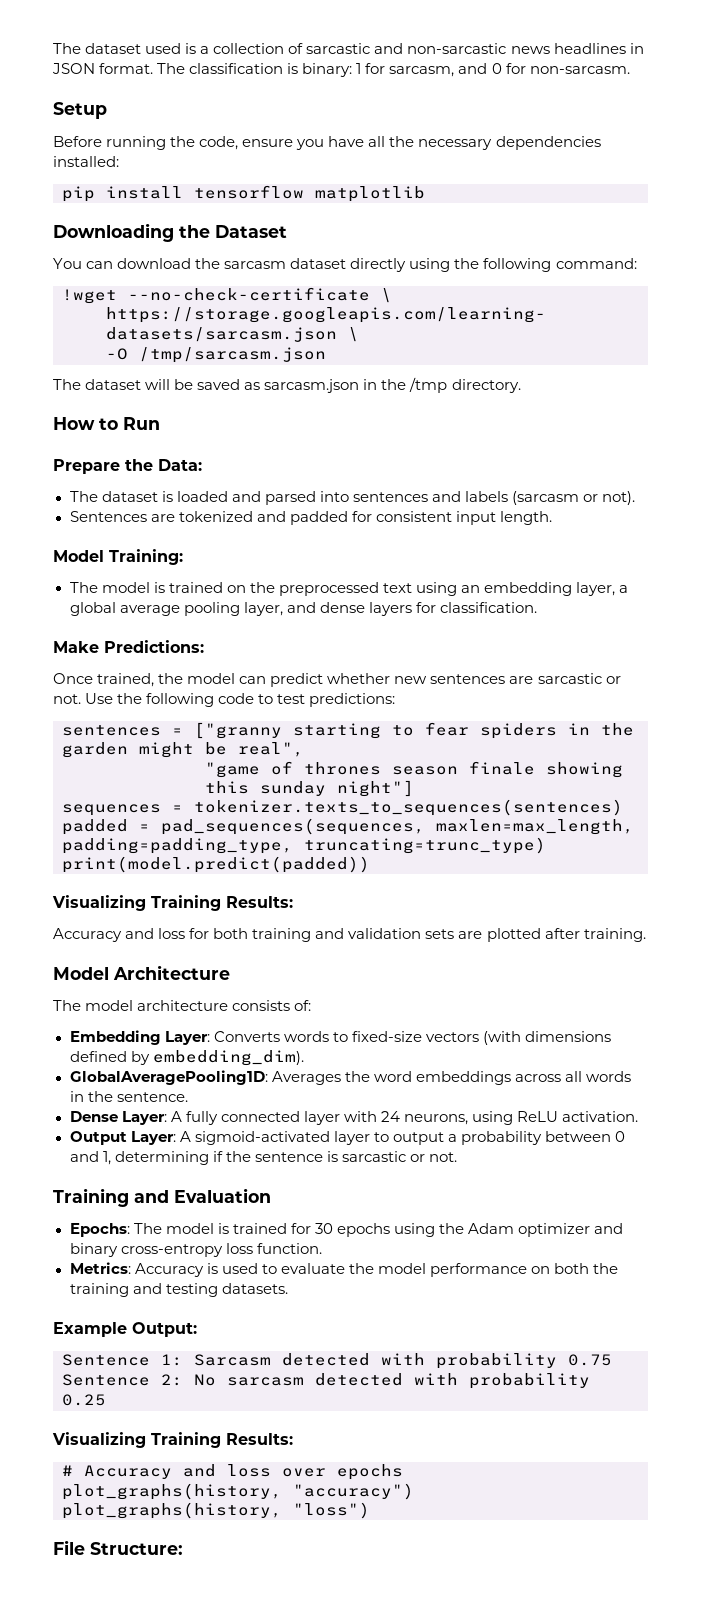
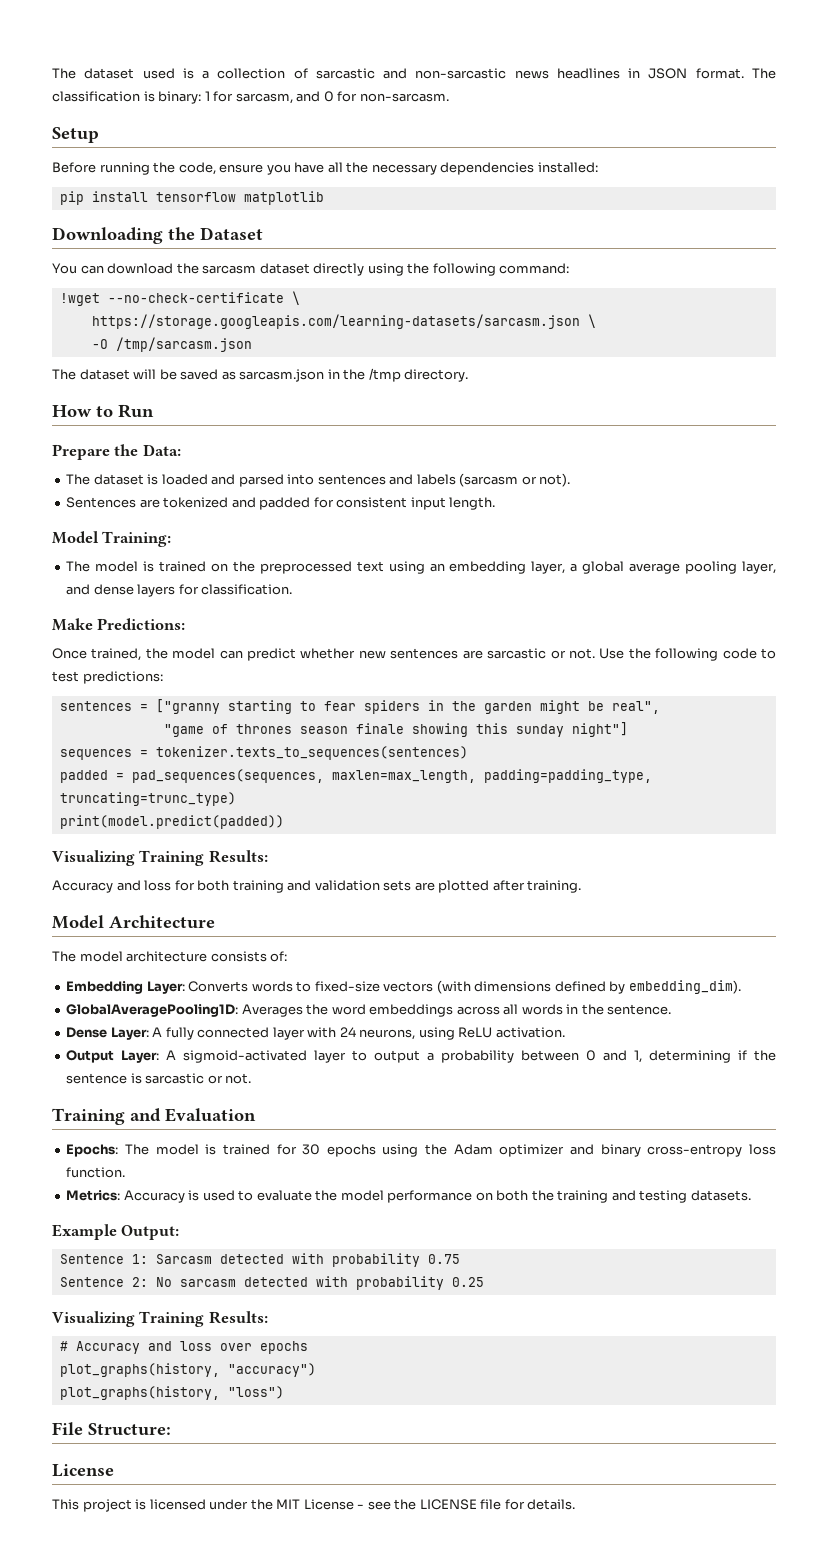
  File Structure:
+ License
+ This project is licensed under the MIT License - see the LICENSE file for details.

